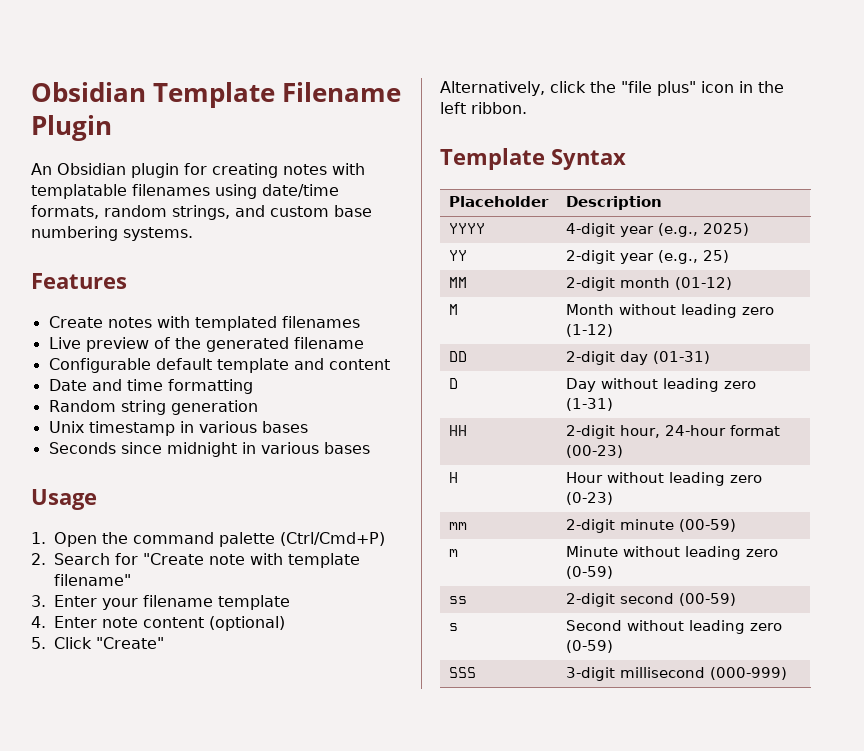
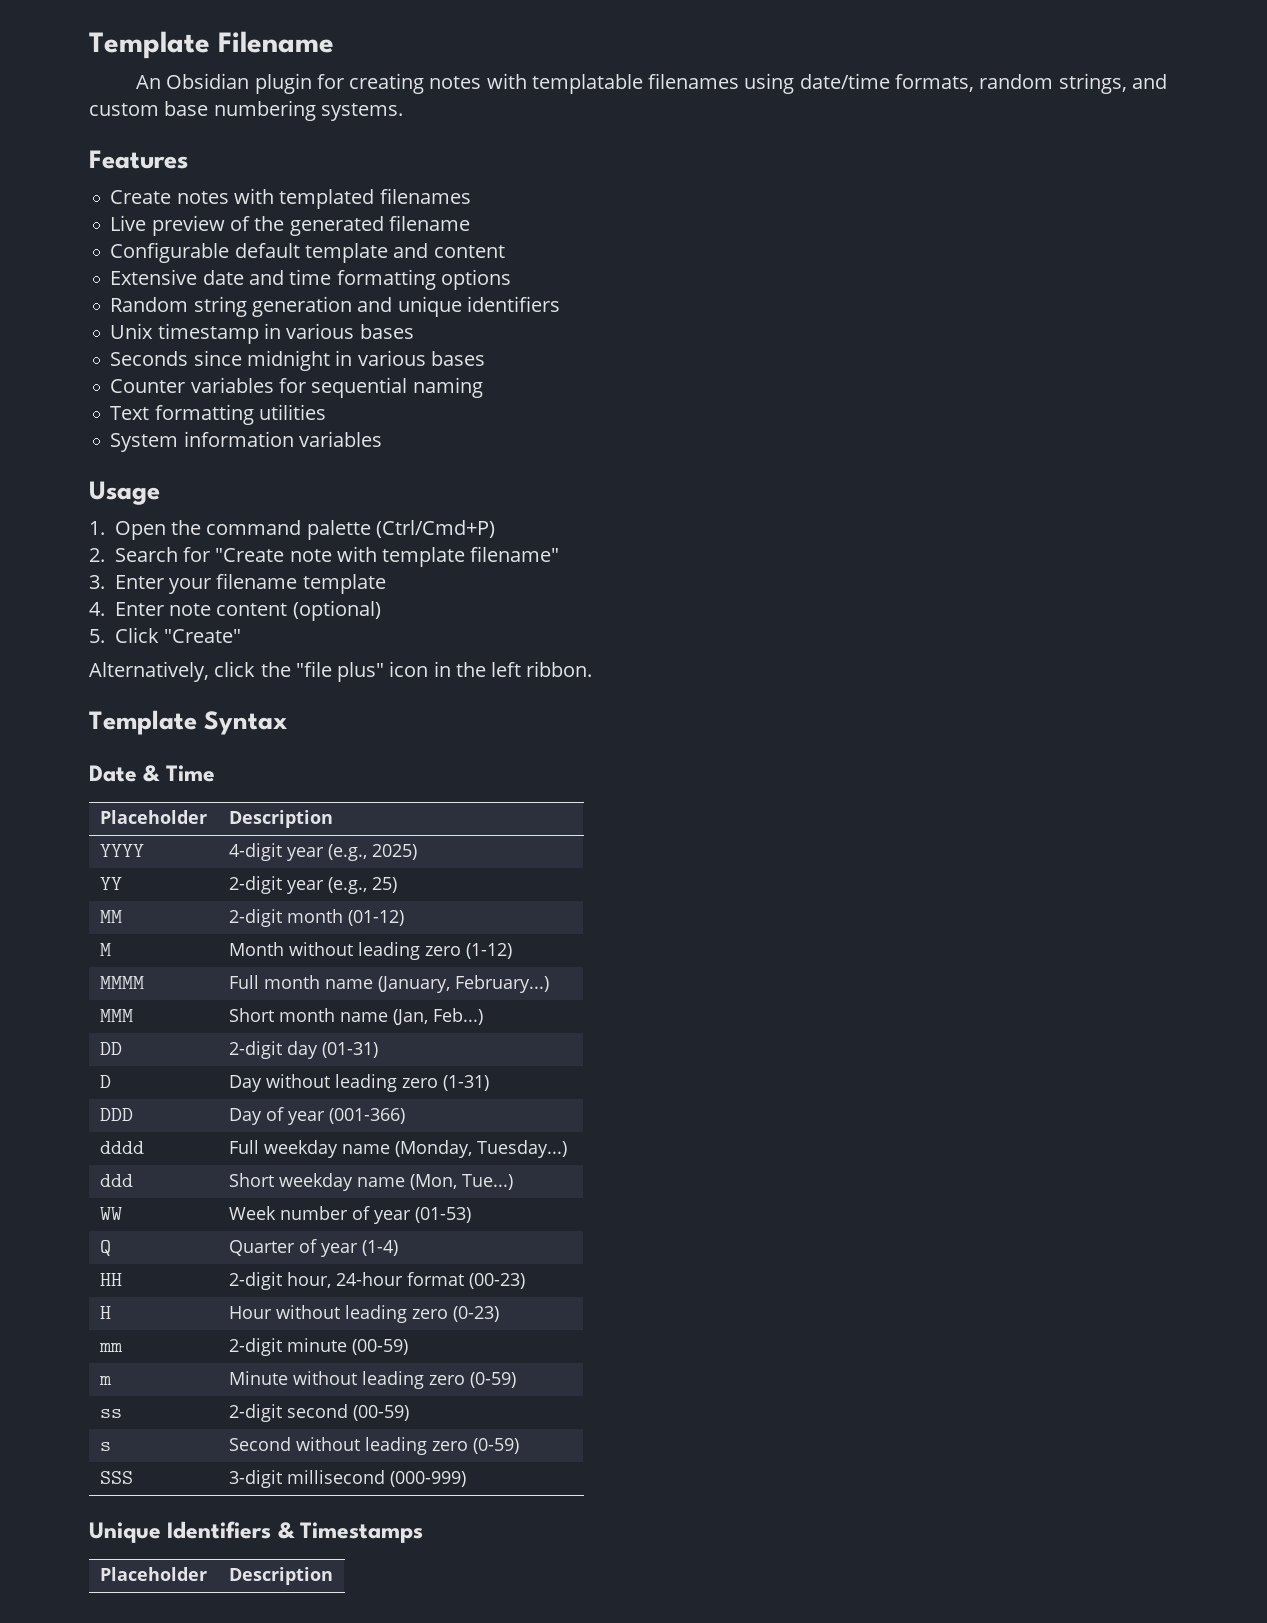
- Obsidian Template Filename Plugin
+ Template Filename
- Date and time formatting
+ Extensive date and time formatting options
- Random string generation
+ Random string generation and unique identifiers
+ Counter variables for sequential naming
+ Text formatting utilities
+ System information variables
+ Date & Time
+ MMMM | Full month name (January, February...)
+ MMM | Short month name (Jan, Feb...)
+ DDD | Day of year (001-366)
+ dddd | Full weekday name (Monday, Tuesday...)
+ ddd | Short weekday name (Mon, Tue...)
+ WW | Week number of year (01-53)
+ Q | Quarter of year (1-4)
+ Unique Identifiers & Timestamps
+ Placeholder | Description

